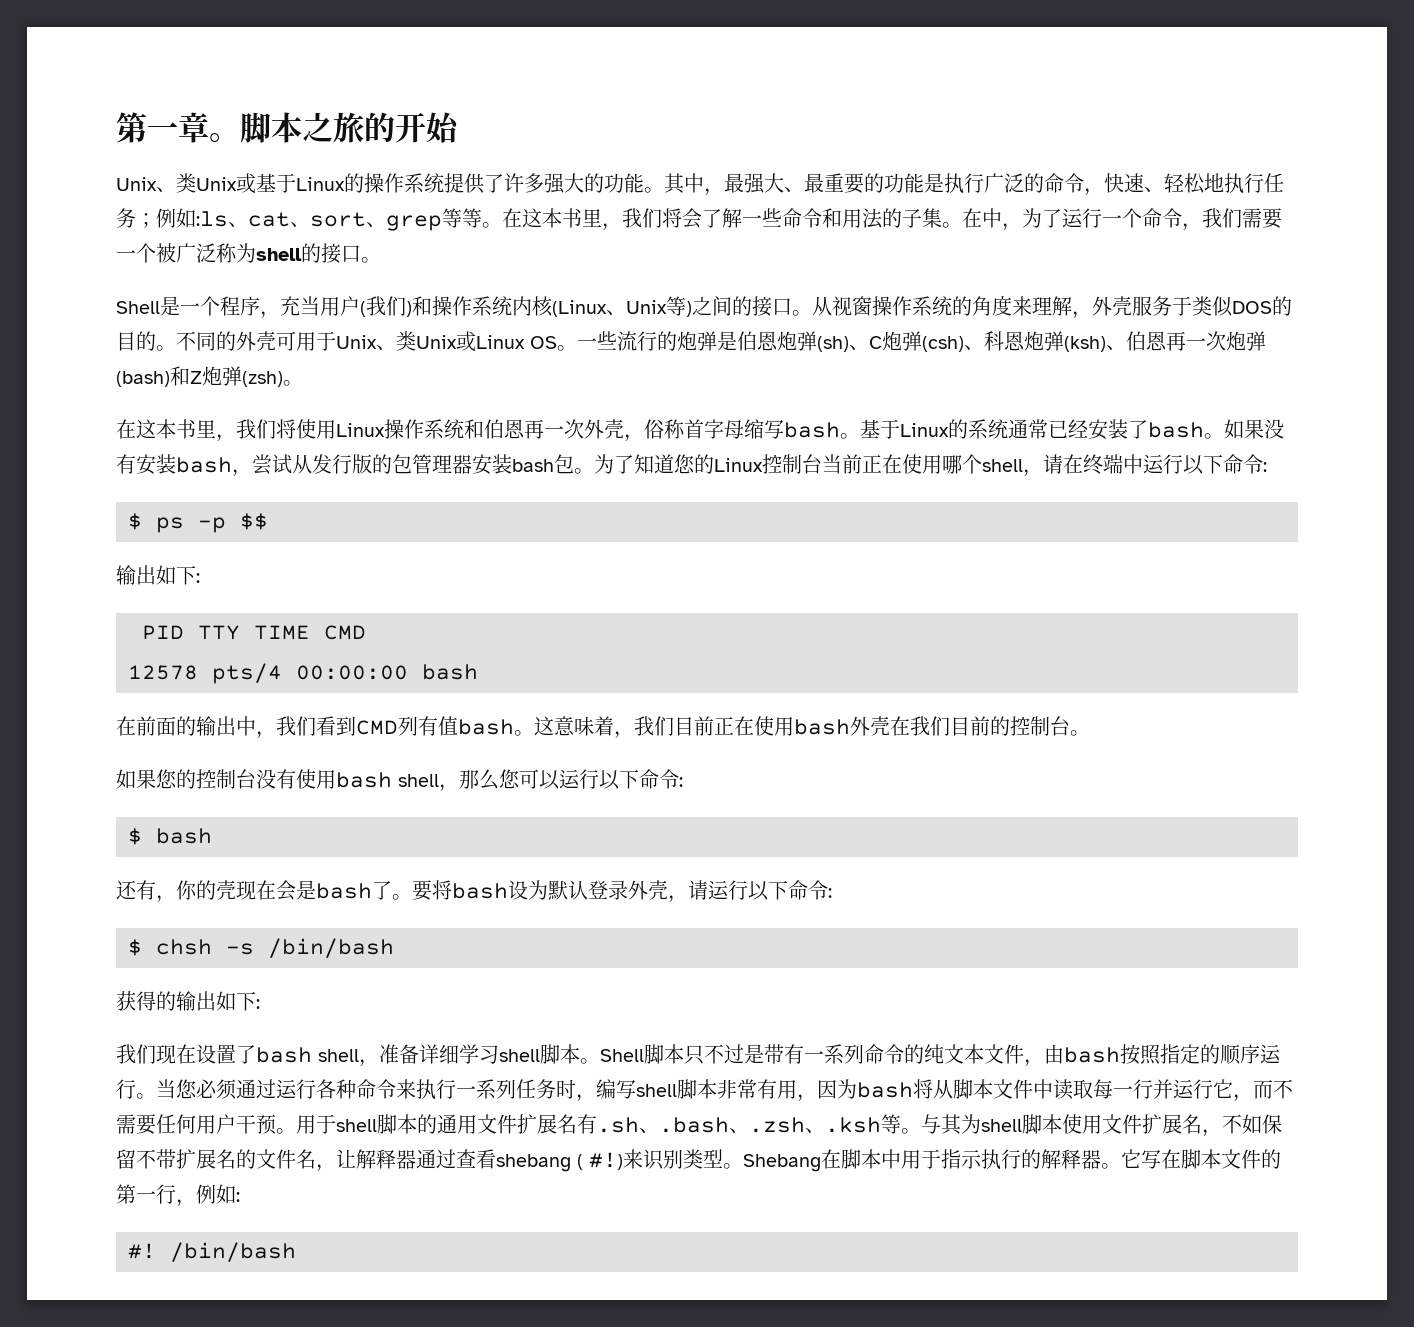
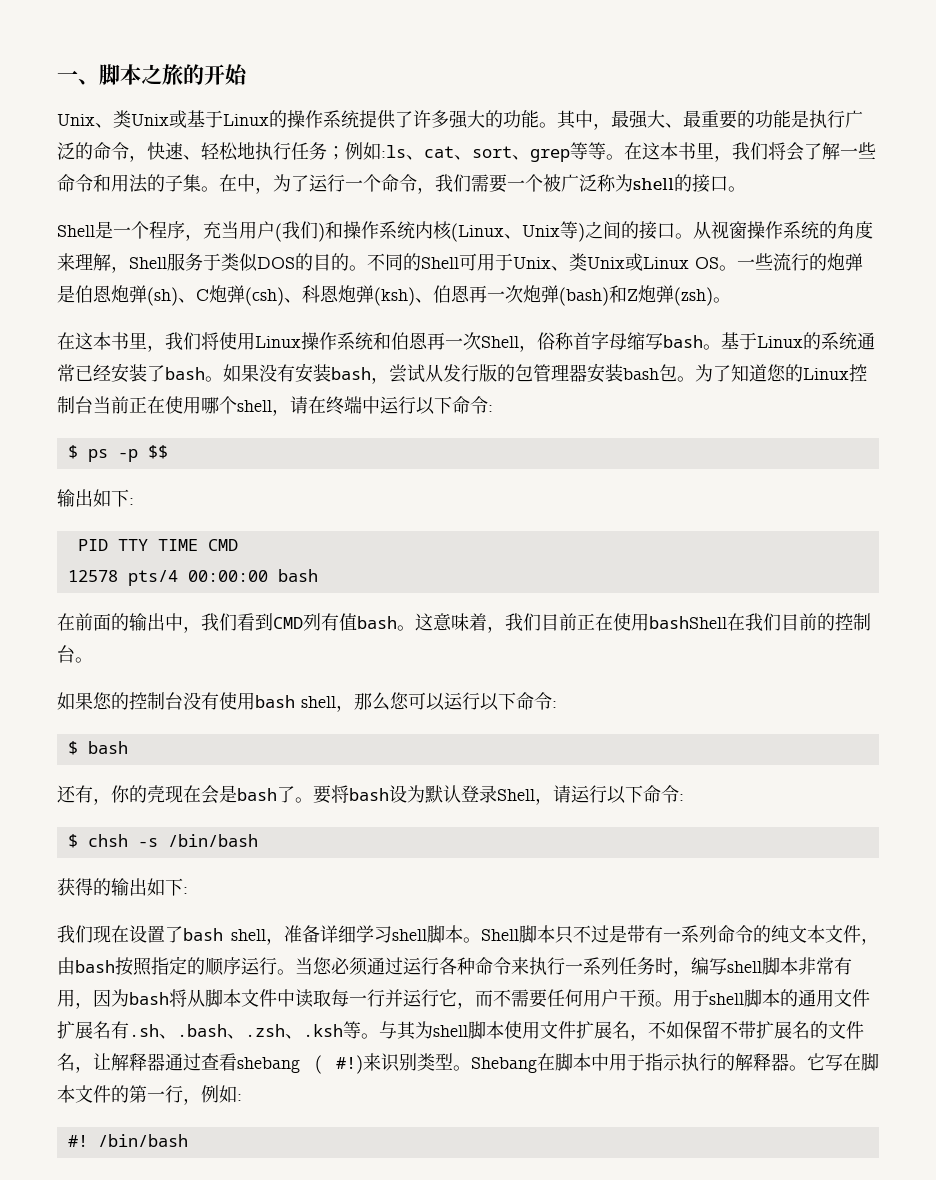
- 第一章。脚本之旅的开始
+ 一、脚本之旅的开始
- 从视窗操作系统的角度来理解，外壳服务于类似DOS的目的。
+ 从视窗操作系统的角度来理解，Shell服务于类似DOS的目的。
- 不同的外壳可用于Unix、类Unix或Linux OS。
+ 不同的Shell可用于Unix、类Unix或Linux OS。
- 在这本书里，我们将使用Linux操作系统和伯恩再一次外壳，俗称首字母缩写bash。
+ 在这本书里，我们将使用Linux操作系统和伯恩再一次Shell，俗称首字母缩写bash。
- 这意味着，我们目前正在使用bash外壳在我们目前的控制台。
+ 这意味着，我们目前正在使用bashShell在我们目前的控制台。
- 要将bash设为默认登录外壳，请运行以下命令:
+ 要将bash设为默认登录Shell，请运行以下命令:

